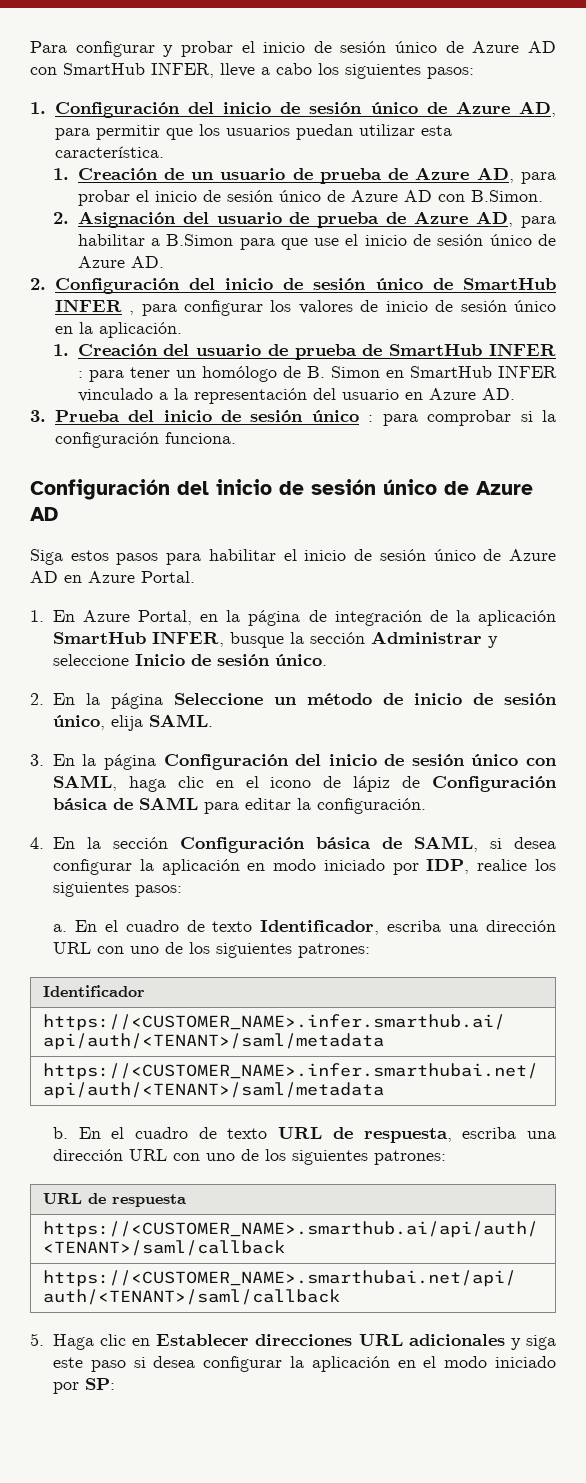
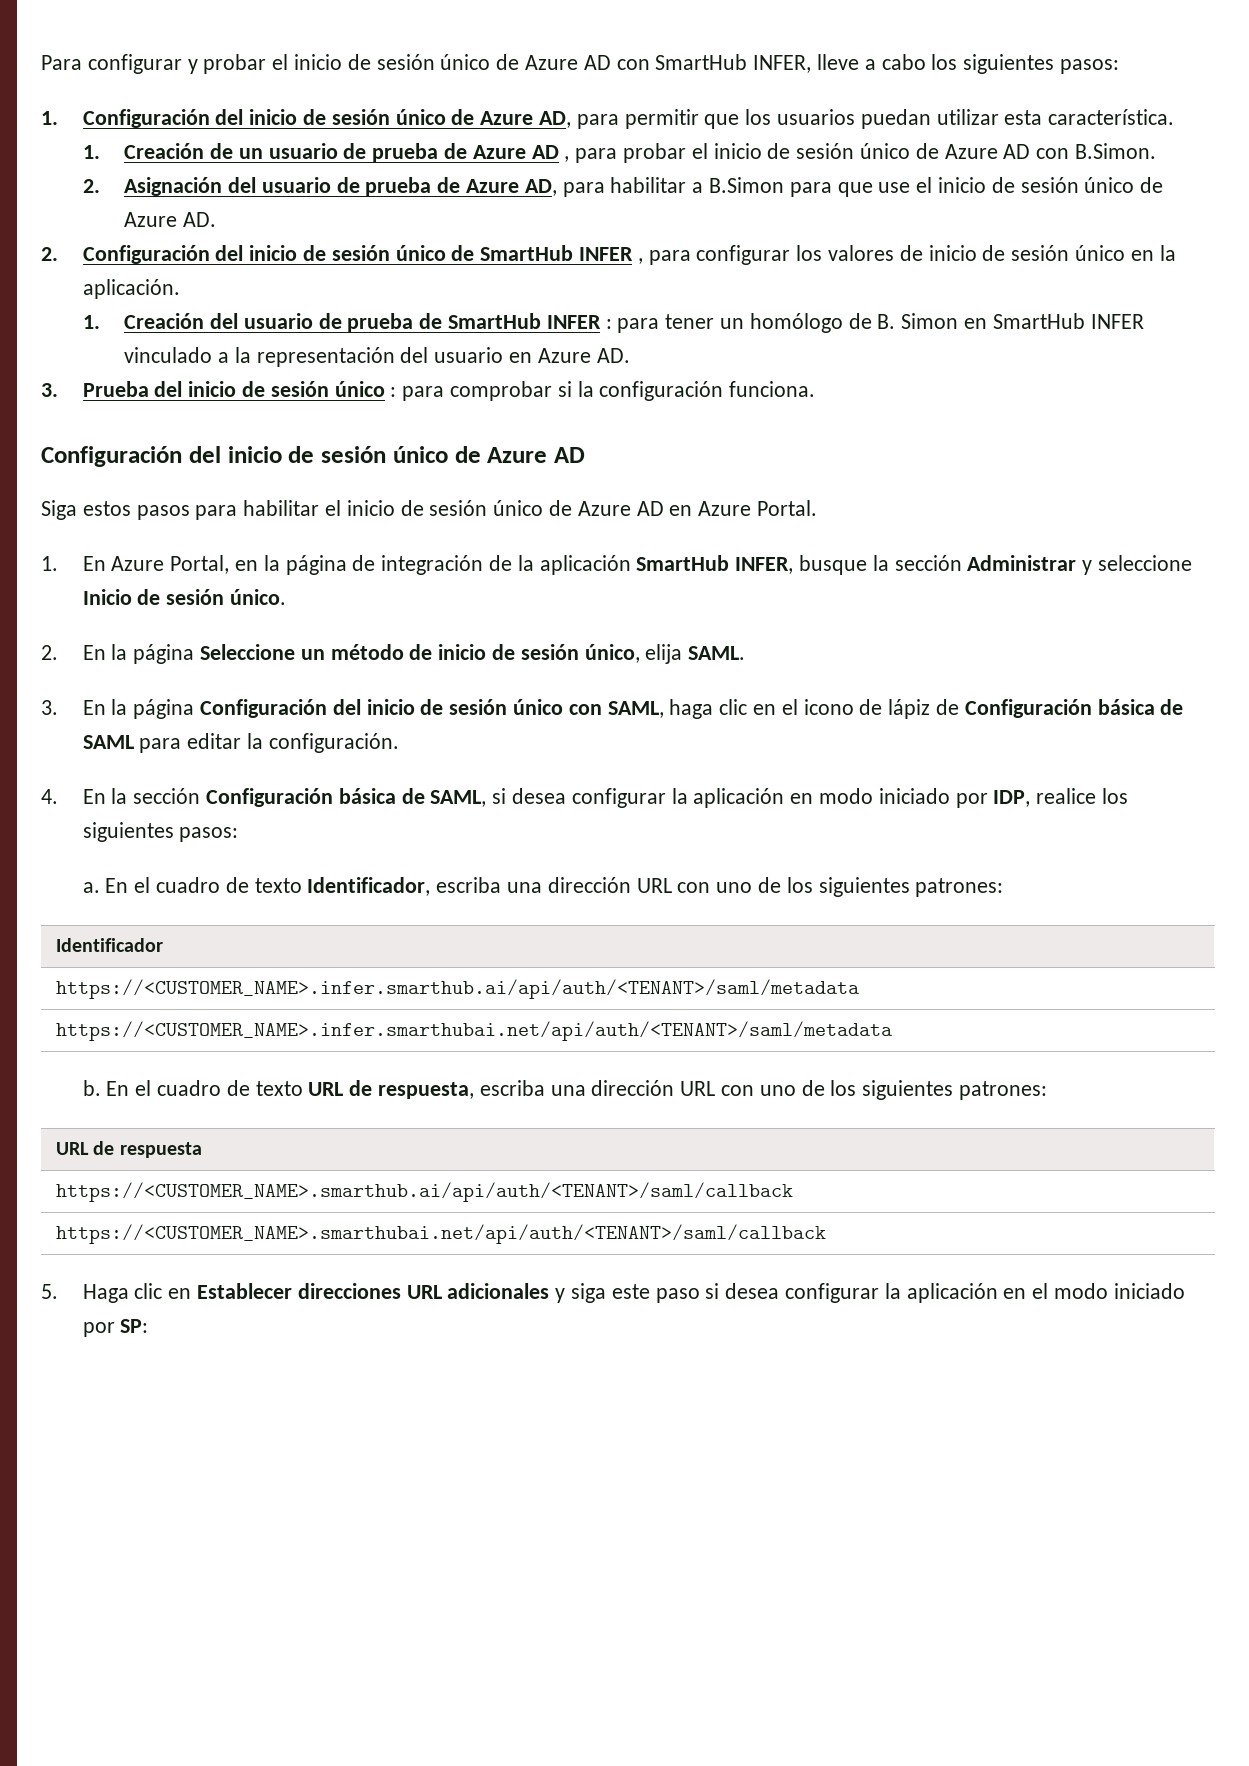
- 1. Creación de un usuario de prueba de Azure AD, para probar el inicio de sesión único de Azure AD con B.Simon.
+ 1. Creación de un usuario de prueba de Azure AD , para probar el inicio de sesión único de Azure AD con B.Simon.

